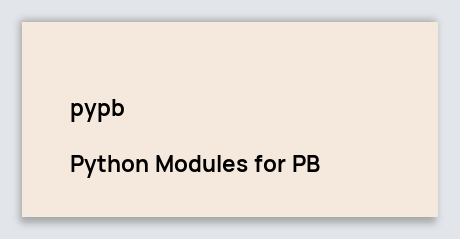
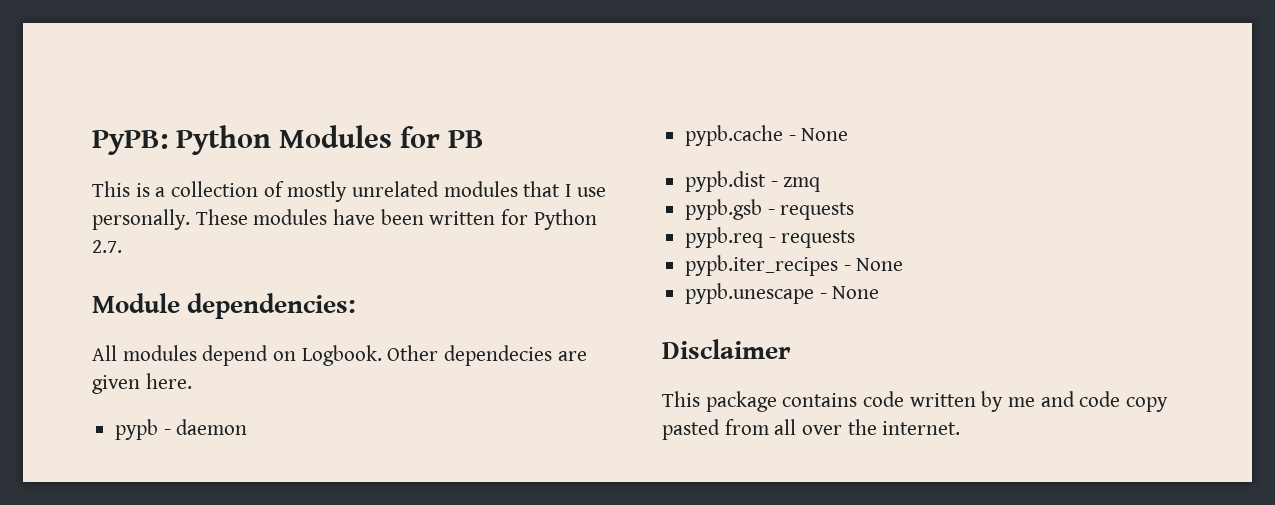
- pypb
- Python Modules for PB
+ PyPB: Python Modules for PB
+ This is a collection of mostly unrelated modules that I use personally. These modules have been written for Python 2.7.
+ Module dependencies:
+ All modules depend on Logbook. Other dependecies are given here.
+ pypb - daemon
+ pypb.cache - None
+ pypb.dist - zmq
+ pypb.gsb - requests
+ pypb.req - requests
+ pypb.iter_recipes - None
+ pypb.unescape - None
+ Disclaimer
+ This package contains code written by me and code copy pasted from all over the internet.

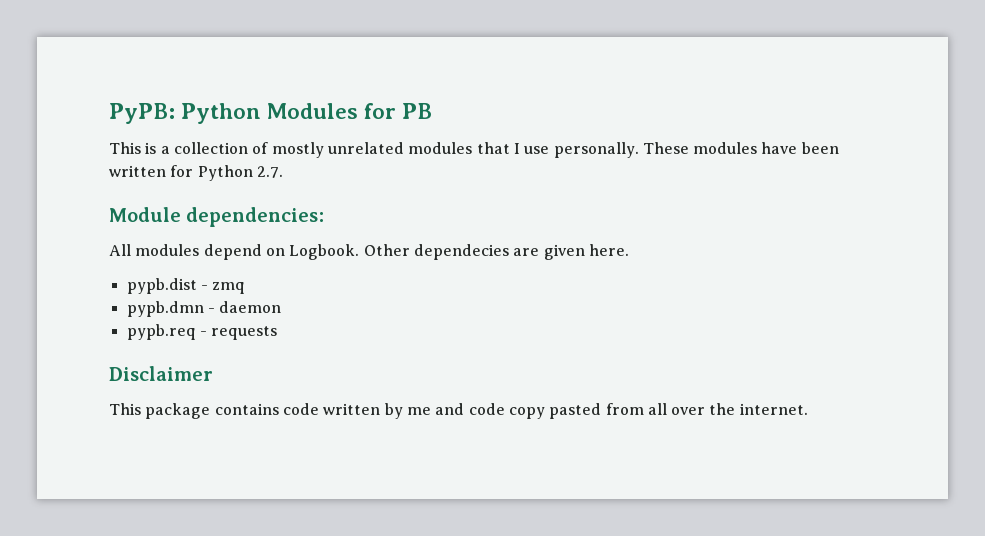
- pypb - daemon
- pypb.cache - None
- pypb.gsb - requests
+ pypb.dmn - daemon
- pypb.iter_recipes - None
- pypb.unescape - None

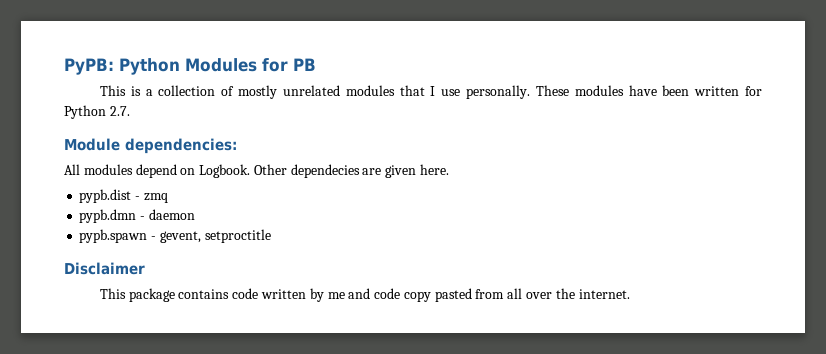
- pypb.req - requests
+ pypb.spawn - gevent, setproctitle

